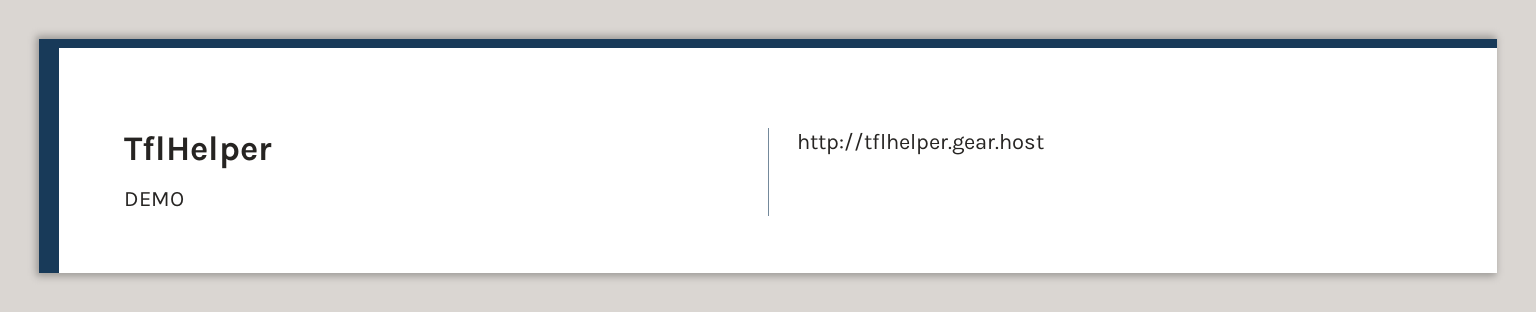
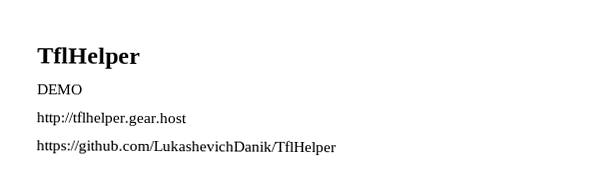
+ https://github.com/LukashevichDanik/TflHelper

